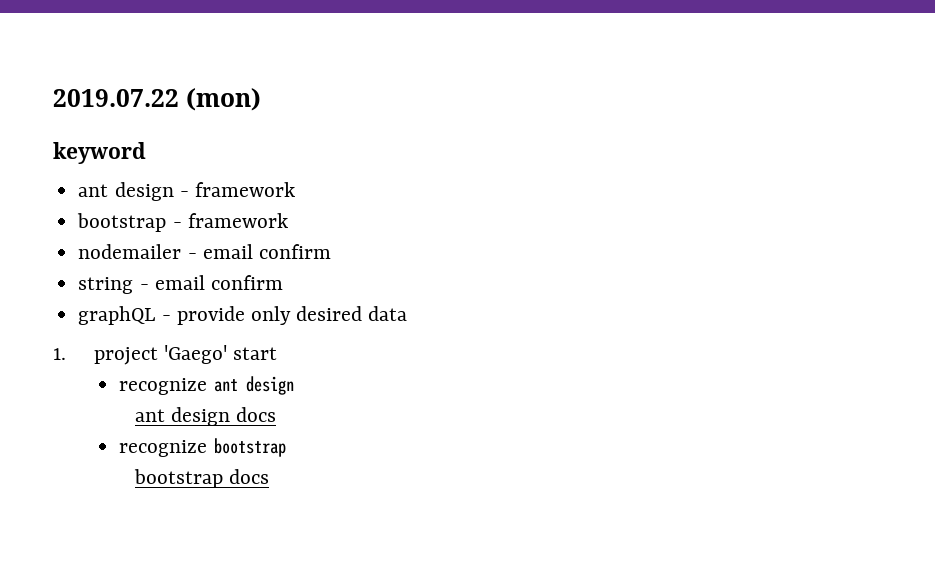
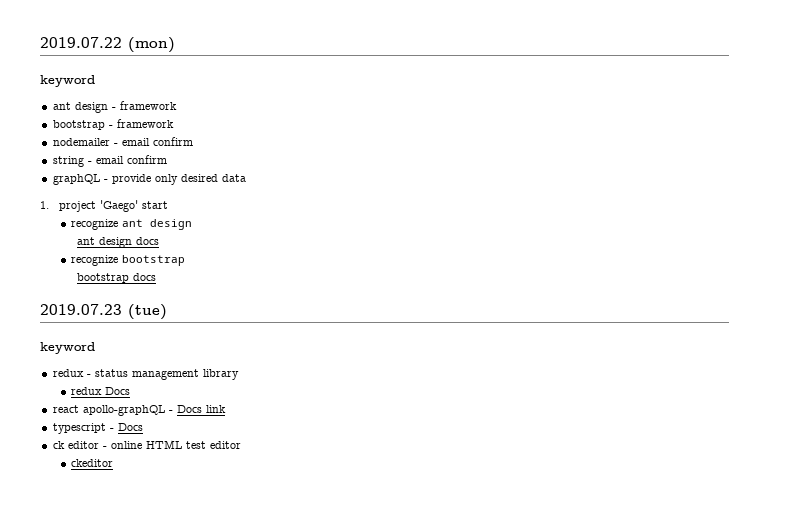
+ 2019.07.23 (tue)
+ keyword
+ redux - status management library
+ redux Docs
+ react apollo-graphQL - Docs link
+ typescript - Docs
+ ck editor - online HTML test editor
+ ckeditor

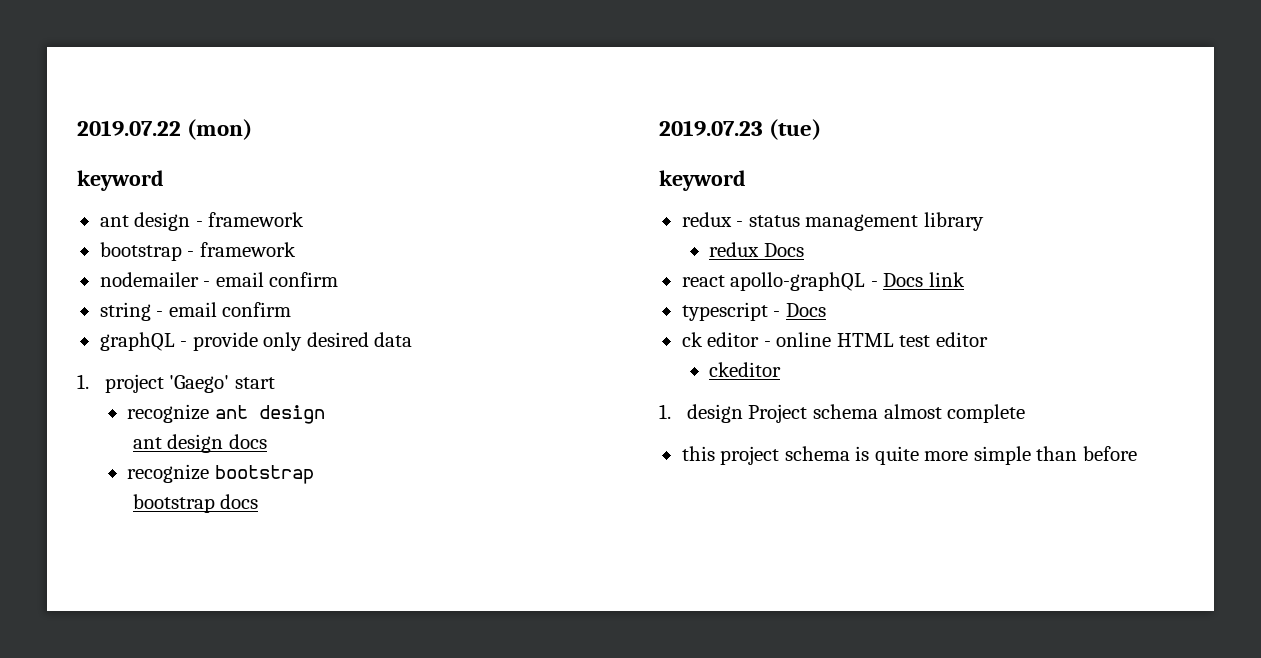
+ 1. design Project schema almost complete
+ this project schema is quite more simple than before

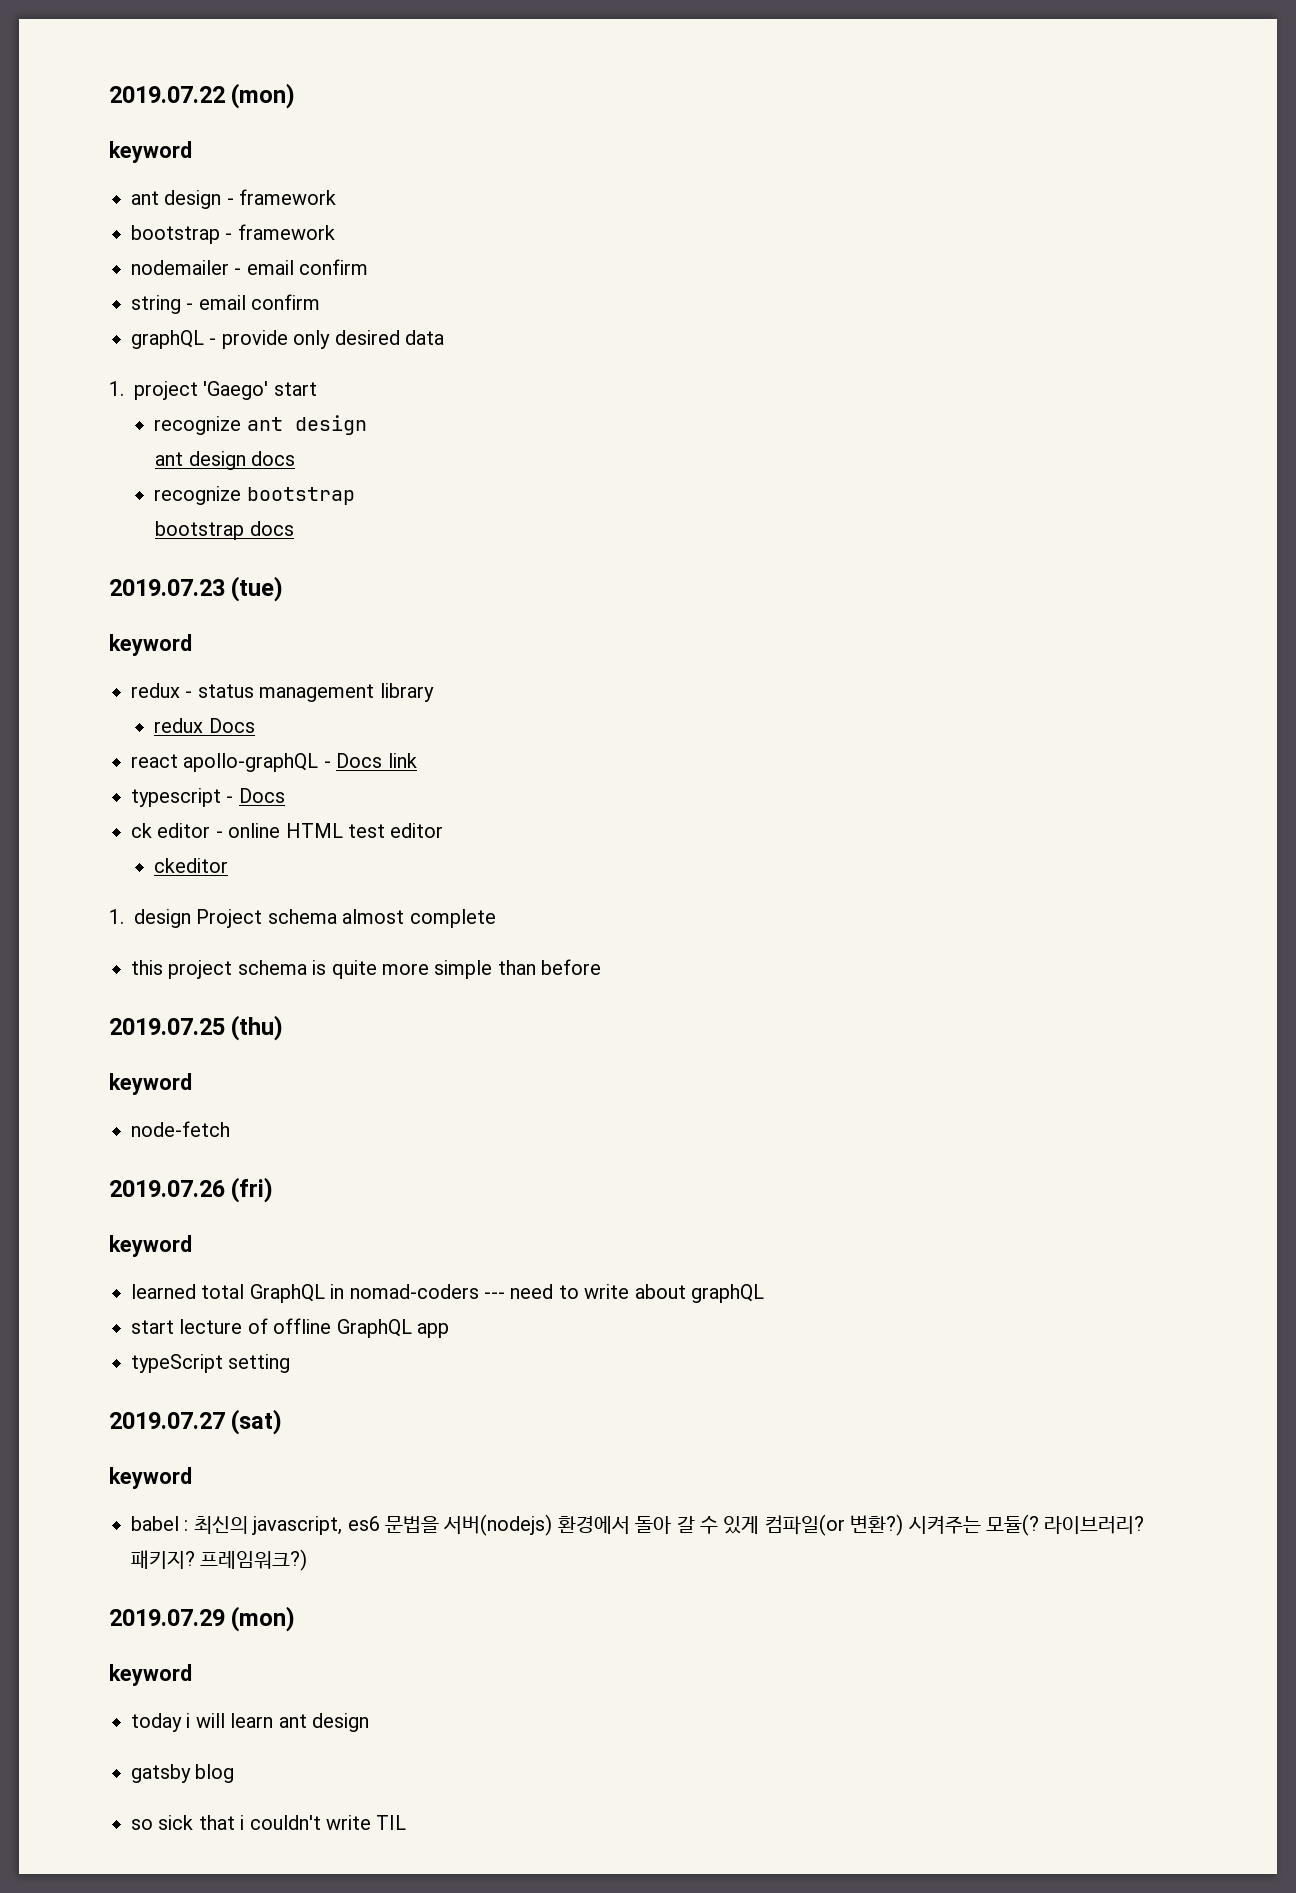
+ 2019.07.25 (thu)
+ keyword
+ node-fetch
+ 2019.07.26 (fri)
+ keyword
+ learned total GraphQL in nomad-coders --- need to write about graphQL
+ start lecture of offline GraphQL app
+ typeScript setting
+ 2019.07.27 (sat)
+ keyword
+ babel : 최신의 javascript, es6 문법을 서버(nodejs) 환경에서 돌아 갈 수 있게 컴파일(or 변환?) 시켜주는 모듈(? 라이브러리? 패키지? 프레임워크?)
+ 2019.07.29 (mon)
+ keyword
+ today i will learn ant design
+ gatsby blog
+ so sick that i couldn't write TIL

